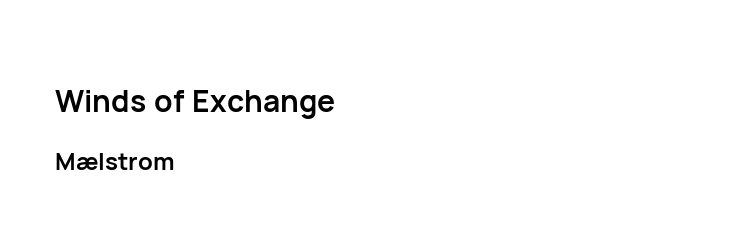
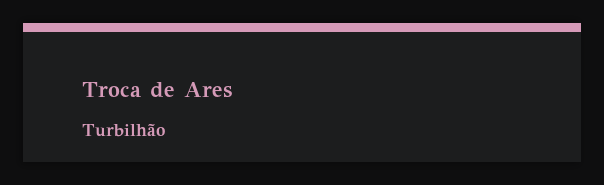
- Winds of Exchange
- Mælstrom
+ Troca de Ares
+ Turbilhão

